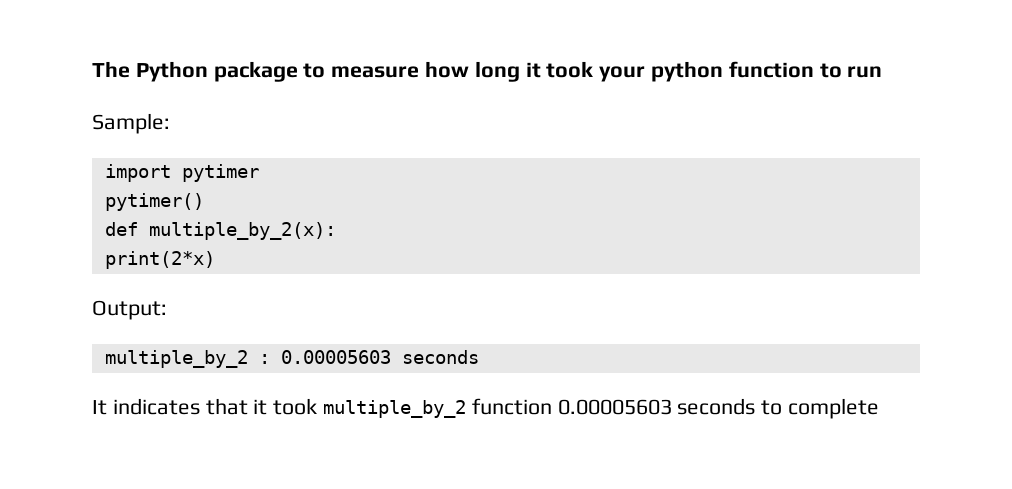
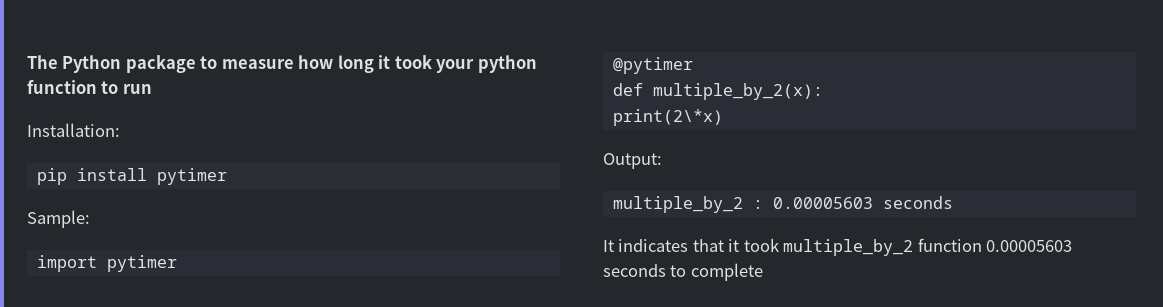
+ Installation:
+ pip install pytimer
- pytimer()
+ @pytimer
- print(2*x)
+ print(2\*x)

